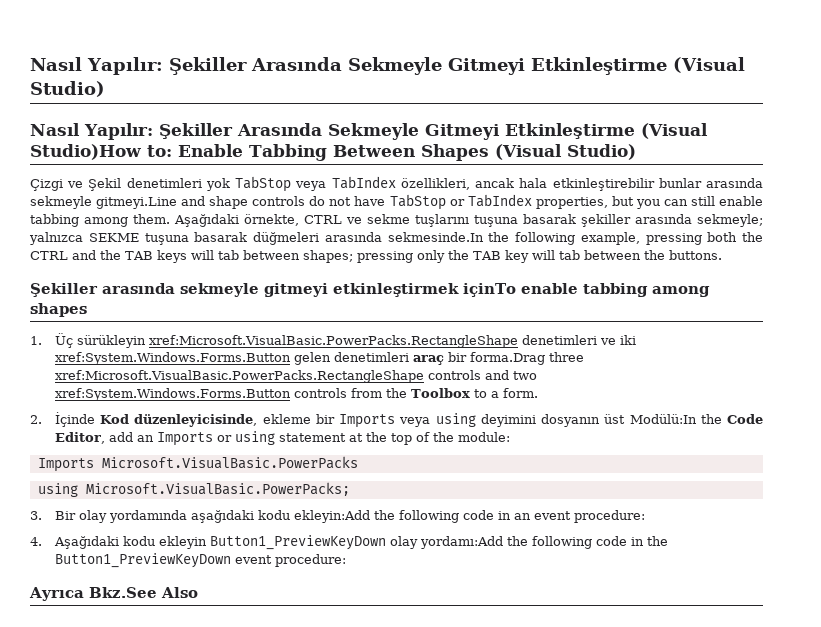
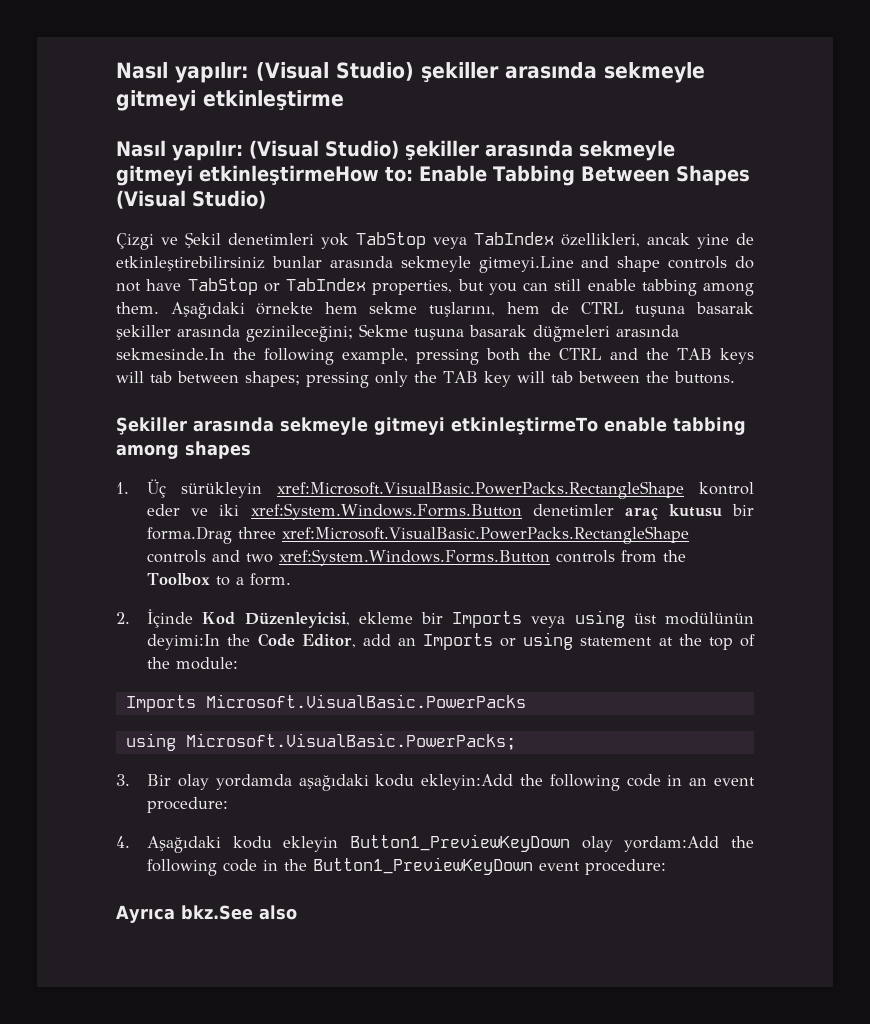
- Nasıl Yapılır: Şekiller Arasında Sekmeyle Gitmeyi Etkinleştirme (Visual Studio)
- Nasıl Yapılır: Şekiller Arasında Sekmeyle Gitmeyi Etkinleştirme (Visual Studio)How to: Enable Tabbing Between Shapes (Visual Studio)
+ Nasıl yapılır: (Visual Studio) şekiller arasında sekmeyle gitmeyi etkinleştirme
+ Nasıl yapılır: (Visual Studio) şekiller arasında sekmeyle gitmeyi etkinleştirmeHow to: Enable Tabbing Between Shapes (Visual Studio)
- Çizgi ve Şekil denetimleri yok TabStop veya TabIndex özellikleri, ancak hala etkinleştirebilir bunlar arasında sekmeyle gitmeyi.Line and shape controls do not have TabStop or TabIndex properties, but you can still enable tabbing among them.
+ Çizgi ve Şekil denetimleri yok TabStop veya TabIndex özellikleri, ancak yine de etkinleştirebilirsiniz bunlar arasında sekmeyle gitmeyi.Line and shape controls do not have TabStop or TabIndex properties, but you can still enable tabbing among them.
- Aşağıdaki örnekte, CTRL ve sekme tuşlarını tuşuna basarak şekiller arasında sekmeyle; yalnızca SEKME tuşuna basarak düğmeleri arasında sekmesinde.In the following example, pressing both the CTRL and the TAB keys will tab between shapes; pressing only the TAB key will tab between the buttons.
+ Aşağıdaki örnekte hem sekme tuşlarını, hem de CTRL tuşuna basarak şekiller arasında gezinileceğini; Sekme tuşuna basarak düğmeleri arasında sekmesinde.In the following example, pressing both the CTRL and the TAB keys will tab between shapes; pressing only the TAB key will tab between the buttons.
- Şekiller arasında sekmeyle gitmeyi etkinleştirmek içinTo enable tabbing among shapes
+ Şekiller arasında sekmeyle gitmeyi etkinleştirmeTo enable tabbing among shapes
- 1. Üç sürükleyin xref:Microsoft.VisualBasic.PowerPacks.RectangleShape denetimleri ve iki xref:System.Windows.Forms.Button gelen denetimleri araç bir forma.Drag three xref:Microsoft.VisualBasic.PowerPacks.RectangleShape controls and two xref:System.Windows.Forms.Button controls from the Toolbox to a form.
+ 1. Üç sürükleyin xref:Microsoft.VisualBasic.PowerPacks.RectangleShape kontrol eder ve iki xref:System.Windows.Forms.Button denetimler araç kutusu bir forma.Drag three xref:Microsoft.VisualBasic.PowerPacks.RectangleShape controls and two xref:System.Windows.Forms.Button controls from the Toolbox to a form.
- 2. İçinde Kod düzenleyicisinde, ekleme bir Imports veya using deyimini dosyanın üst Modülü:In the Code Editor, add an Imports or using statement at the top of the module:
+ 2. İçinde Kod Düzenleyicisi, ekleme bir Imports veya using üst modülünün deyimi:In the Code Editor, add an Imports or using statement at the top of the module:
- 3. Bir olay yordamında aşağıdaki kodu ekleyin:Add the following code in an event procedure:
+ 3. Bir olay yordamda aşağıdaki kodu ekleyin:Add the following code in an event procedure:
- 4. Aşağıdaki kodu ekleyin Button1_PreviewKeyDown olay yordamı:Add the following code in the Button1_PreviewKeyDown event procedure:
+ 4. Aşağıdaki kodu ekleyin Button1_PreviewKeyDown olay yordam:Add the following code in the Button1_PreviewKeyDown event procedure:
- Ayrıca Bkz.See Also
+ Ayrıca bkz.See also

